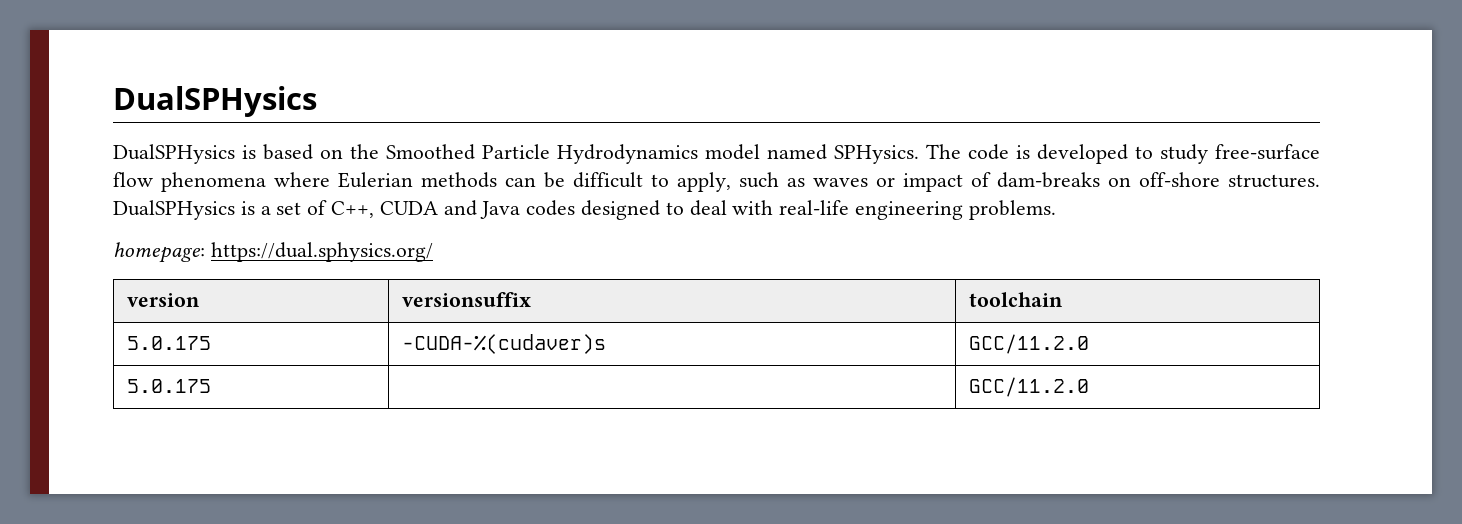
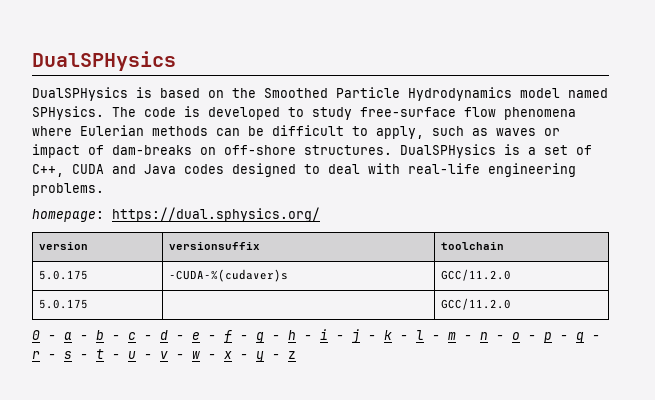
+ 0 - a - b - c - d - e - f - g - h - i - j - k - l - m - n - o - p - q - r - s - t - u - v - w - x - y - z

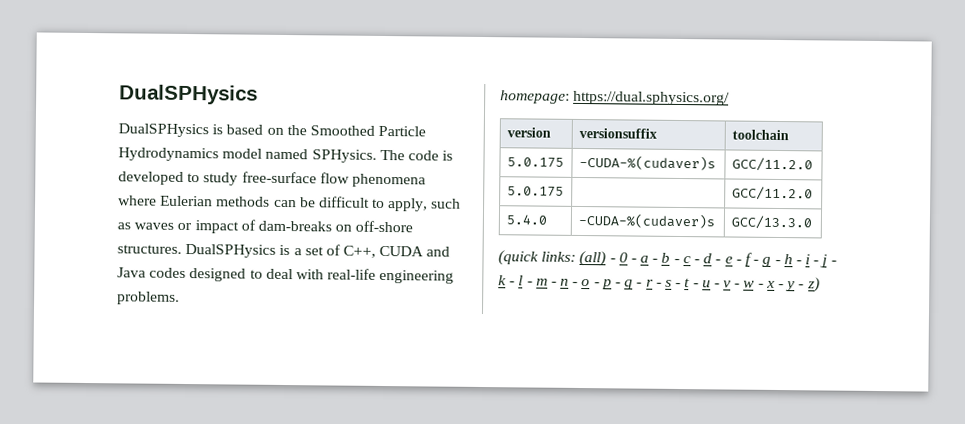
- 0 - a - b - c - d - e - f - g - h - i - j - k - l - m - n - o - p - q - r - s - t - u - v - w - x - y - z
+ 5.4.0 | -CUDA-%(cudaver)s | GCC/13.3.0
+ (quick links: (all) - 0 - a - b - c - d - e - f - g - h - i - j - k - l - m - n - o - p - q - r - s - t - u - v - w - x - y - z)

